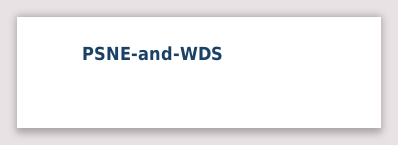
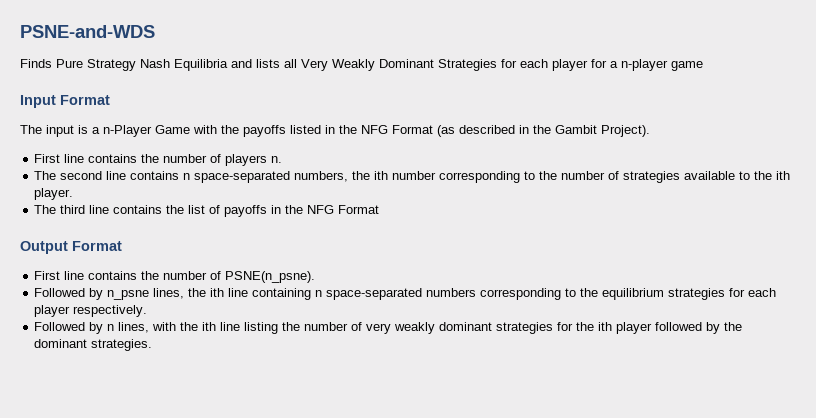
+ Finds Pure Strategy Nash Equilibria and lists all Very Weakly Dominant Strategies for each player for a n-player game
+ Input Format
+ The input is a n-Player Game with the payoffs listed in the NFG Format (as described in the Gambit Project).
+ First line contains the number of players n.
+ The second line contains n space-separated numbers, the ith number corresponding to the number of strategies available to the ith player.
+ The third line contains the list of payoffs in the NFG Format
+ Output Format
+ First line contains the number of PSNE(n_psne).
+ Followed by n_psne lines, the ith line containing n space-separated numbers corresponding to the equilibrium strategies for each player respectively.
+ Followed by n lines, with the ith line listing the number of very weakly dominant strategies for the ith player followed by the dominant strategies.

